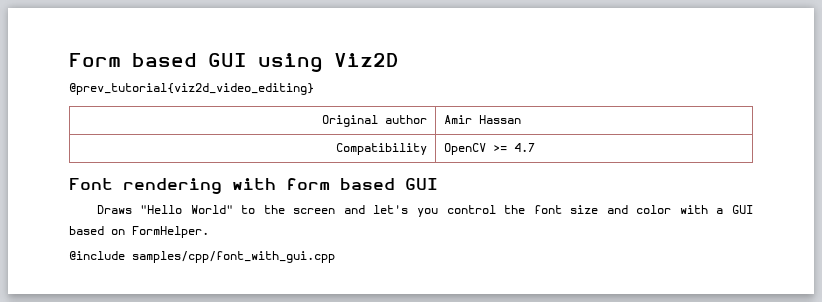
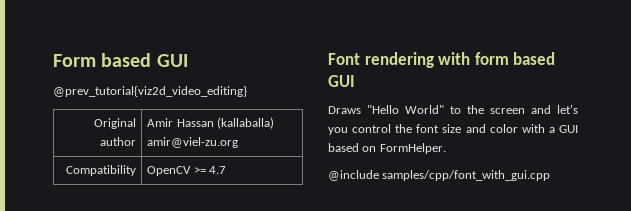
- Form based GUI using Viz2D
+ Form based GUI
- Original author | Amir Hassan
+ Original author | Amir Hassan (kallaballa) amir@viel-zu.org

